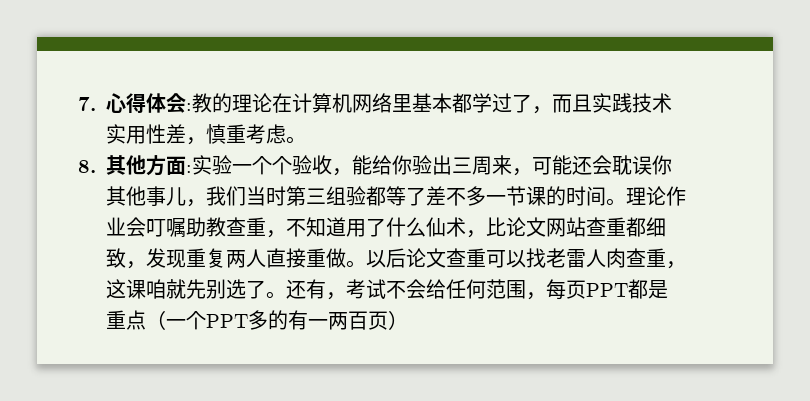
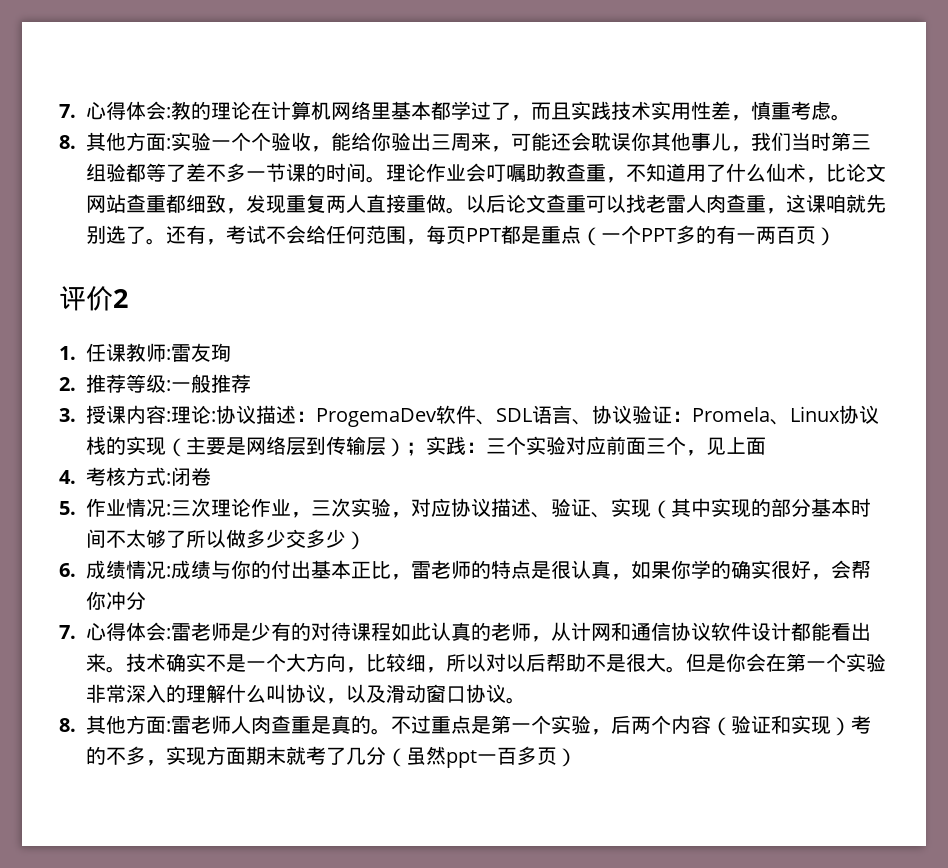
+ 评价2
+ 1.任课教师:雷友珣
+ 2.推荐等级:一般推荐
+ 3.授课内容:理论:协议描述：ProgemaDev软件、SDL语言、协议验证：Promela、Linux协议栈的实现（主要是网络层到传输层）；实践：三个实验对应前面三个，见上面
+ 4.考核方式:闭卷
+ 5.作业情况:三次理论作业，三次实验，对应协议描述、验证、实现（其中实现的部分基本时间不太够了所以做多少交多少）
+ 6.成绩情况:成绩与你的付出基本正比，雷老师的特点是很认真，如果你学的确实很好，会帮你冲分
+ 7.心得体会:雷老师是少有的对待课程如此认真的老师，从计网和通信协议软件设计都能看出来。技术确实不是一个大方向，比较细，所以对以后帮助不是很大。但是你会在第一个实验非常深入的理解什么叫协议，以及滑动窗口协议。
+ 8.其他方面:雷老师人肉查重是真的。不过重点是第一个实验，后两个内容（验证和实现）考的不多，实现方面期末就考了几分（虽然ppt一百多页）

